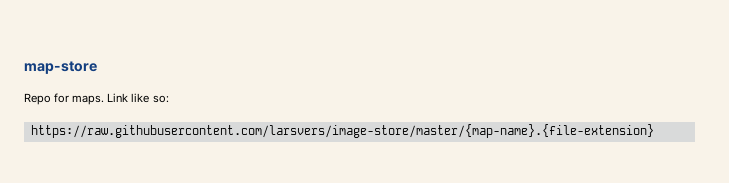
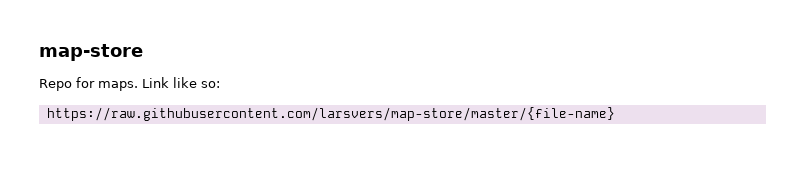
- https://raw.githubusercontent.com/larsvers/image-store/master/{map-name}.{file-extension}
+ https://raw.githubusercontent.com/larsvers/map-store/master/{file-name}

